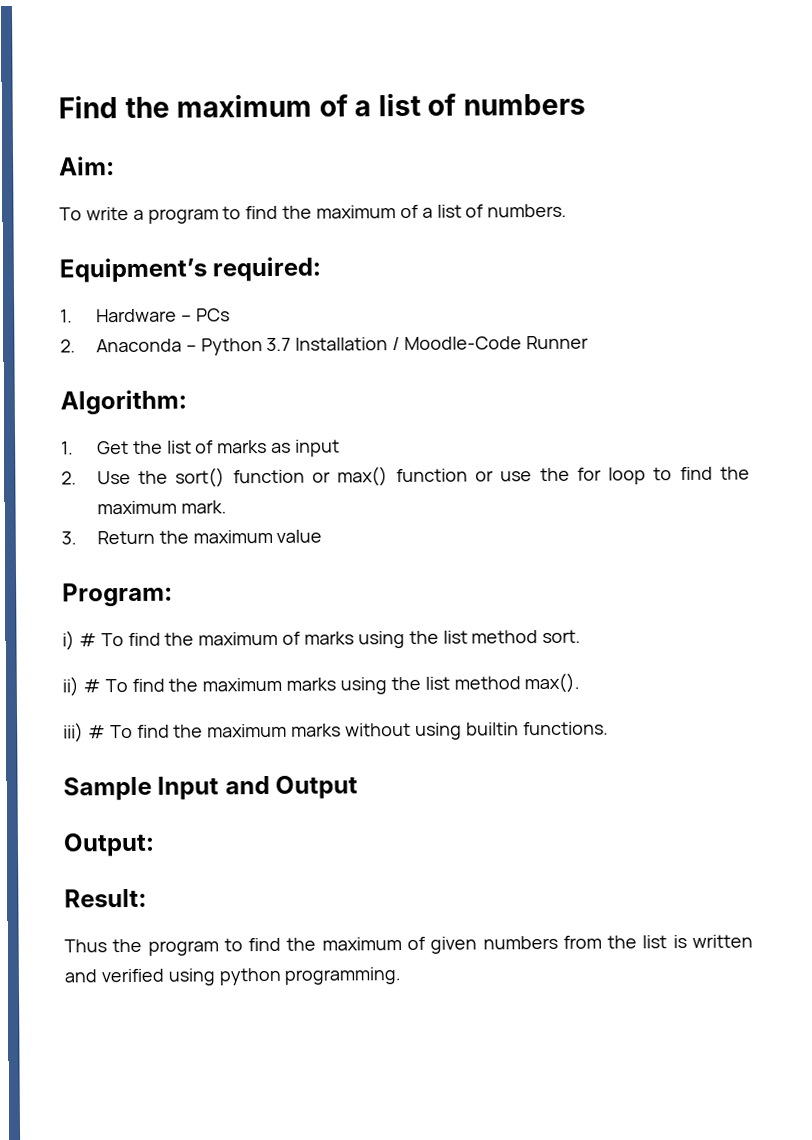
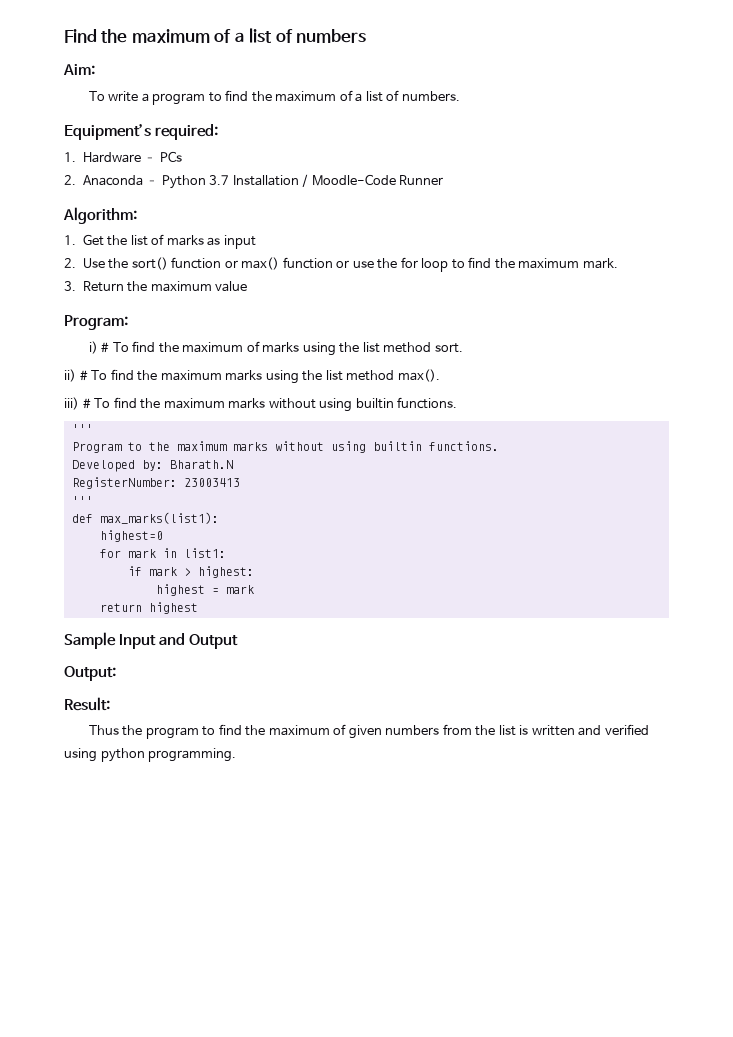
  iii) # To find the maximum marks without using builtin functions.
+ '''
+ Program to the maximum marks without using builtin functions.
+ Developed by: Bharath.N
+ RegisterNumber: 23003413
+ '''
+ def max_marks(list1):
+ highest=0
+ for mark in list1:
+ if mark > highest:
+ highest = mark
+ return highest

